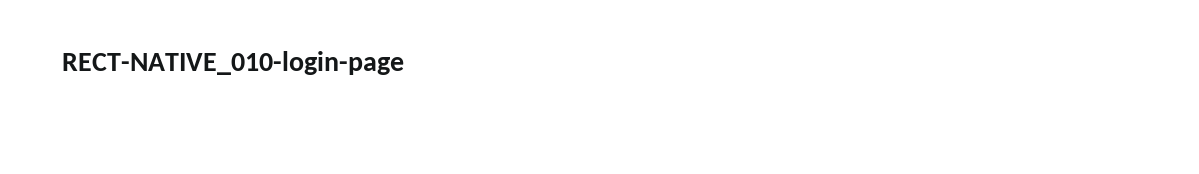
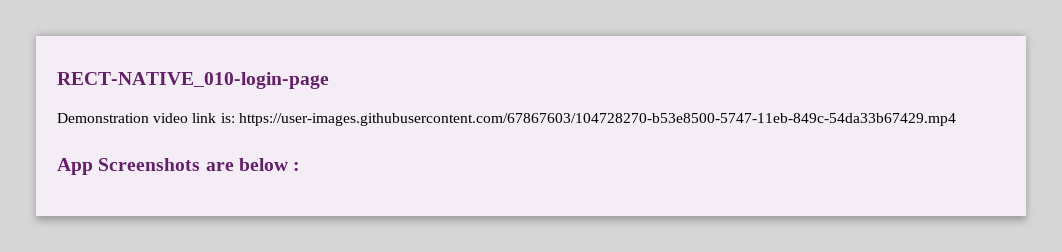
+ Demonstration video link is: https://user-images.githubusercontent.com/67867603/104728270-b53e8500-5747-11eb-849c-54da33b67429.mp4
+ App Screenshots are below :

